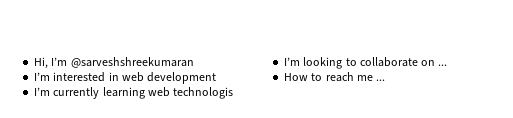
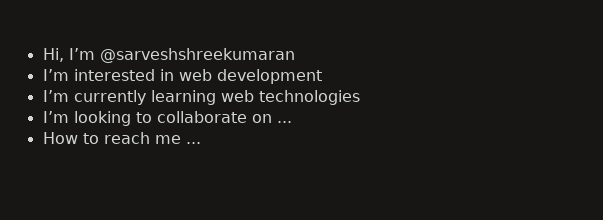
- I’m currently learning web technologis
+ I’m currently learning web technologies

